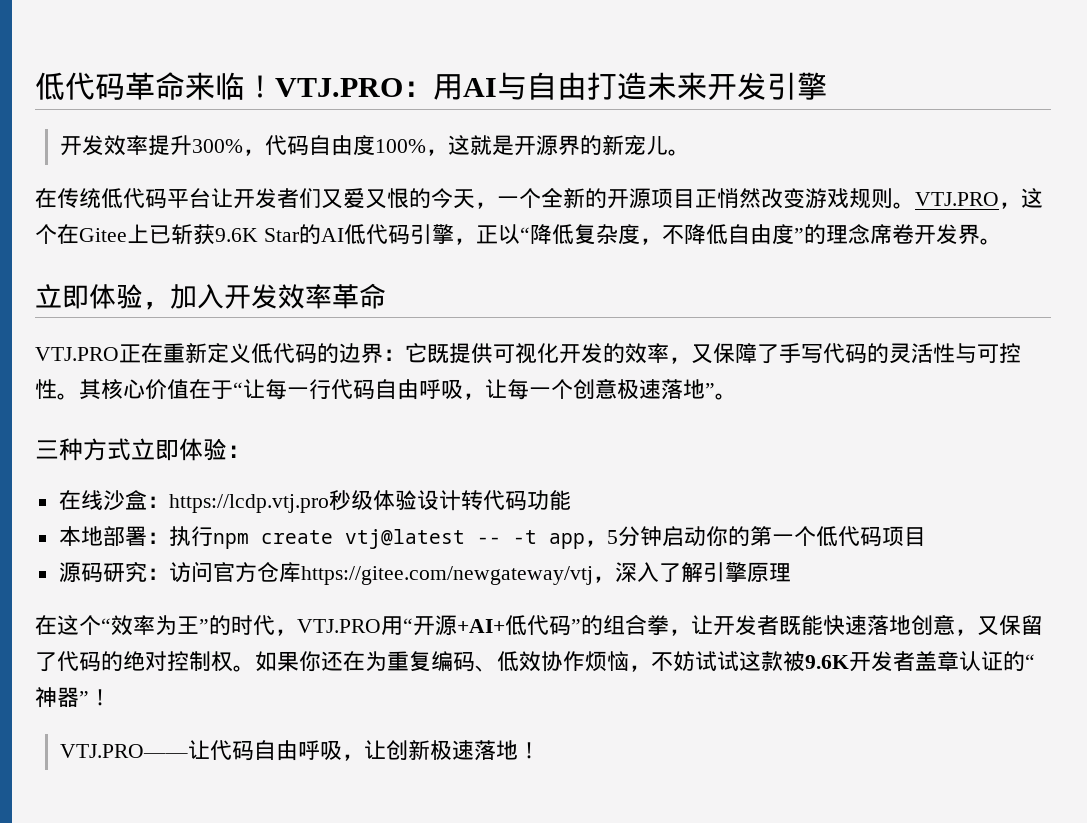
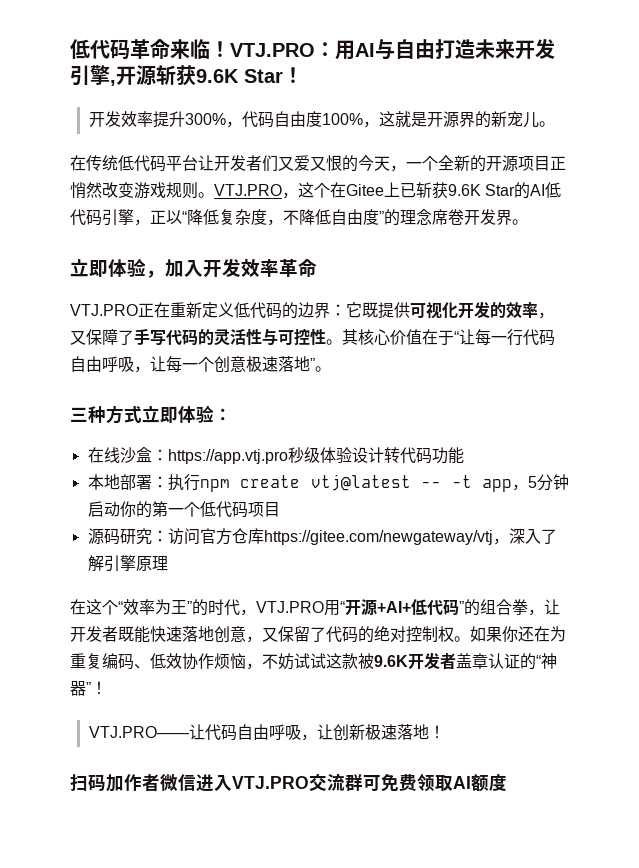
- VTJ.PRO：用AI与自由打造未来开发引擎
+ VTJ.PRO：用AI与自由打造未来开发引擎,开源斩获9.6K Star！
- 在线沙盒：https://lcdp.vtj.pro秒级体验设计转代码功能
+ 在线沙盒：https://app.vtj.pro秒级体验设计转代码功能
+ 扫码加作者微信进入VTJ.PRO交流群可免费领取AI额度

